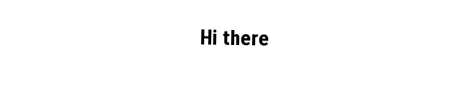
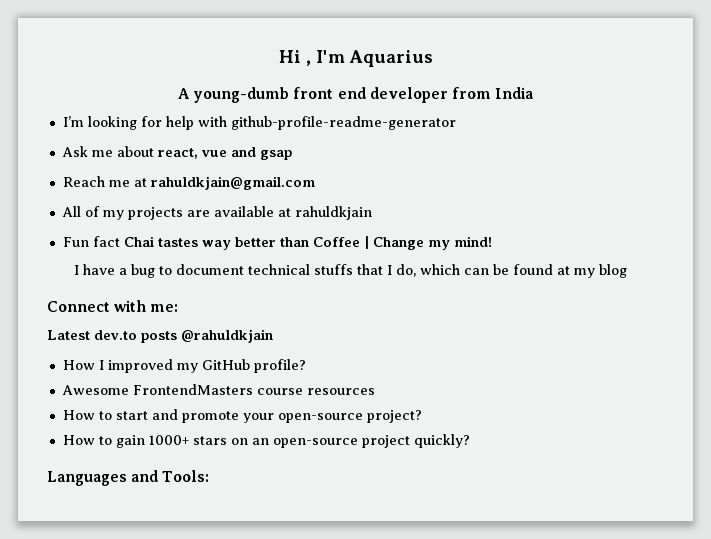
- Hi there
+ Hi , I'm Aquarius
+ A young-dumb front end developer from India
+ I’m looking for help with github-profile-readme-generator
+ Ask me about react, vue and gsap
+ Reach me at rahuldkjain@gmail.com
+ All of my projects are available at rahuldkjain
+ Fun fact Chai tastes way better than Coffee | Change my mind!
+ I have a bug to document technical stuffs that I do, which can be found at my blog
+ Connect with me:
+ Latest dev.to posts @rahuldkjain
+ How I improved my GitHub profile?
+ Awesome FrontendMasters course resources
+ How to start and promote your open-source project?
+ How to gain 1000+ stars on an open-source project quickly?
+ Languages and Tools:

